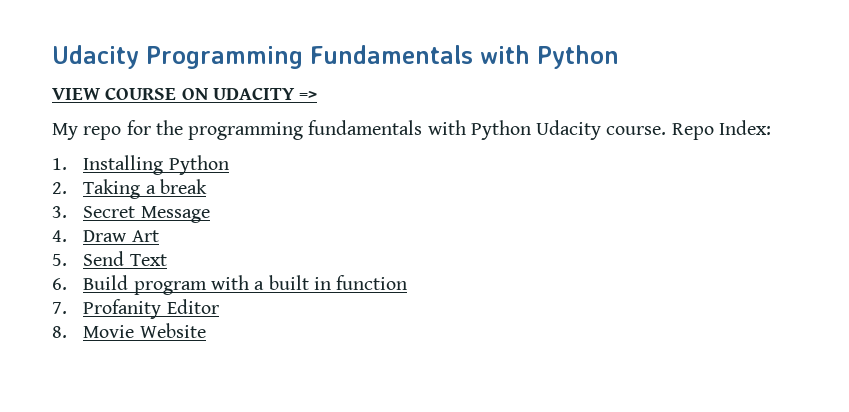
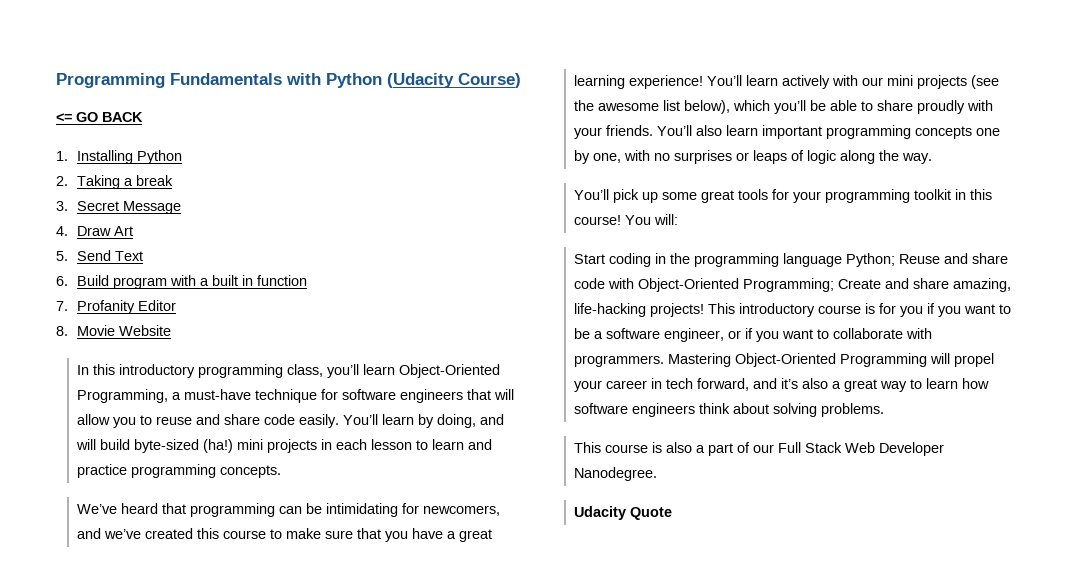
- Udacity Programming Fundamentals with Python
- VIEW COURSE ON UDACITY =>
- My repo for the programming fundamentals with Python Udacity course. Repo Index:
+ Programming Fundamentals with Python (Udacity Course)
+ <= GO BACK
+ In this introductory programming class, you’ll learn Object-Oriented Programming, a must-have technique for software engineers that will allow you to reuse and share code easily. You’ll learn by doing, and will build byte-sized (ha!) mini projects in each lesson to learn and practice programming concepts.
+ We’ve heard that programming can be intimidating for newcomers, and we’ve created this course to make sure that you have a great learning experience! You’ll learn actively with our mini projects (see the awesome list below), which you’ll be able to share proudly with your friends. You’ll also learn important programming concepts one by one, with no surprises or leaps of logic along the way.
+ You’ll pick up some great tools for your programming toolkit in this course! You will:
+ Start coding in the programming language Python; Reuse and share code with Object-Oriented Programming; Create and share amazing, life-hacking projects! This introductory course is for you if you want to be a software engineer, or if you want to collaborate with programmers. Mastering Object-Oriented Programming will propel your career in tech forward, and it’s also a great way to learn how software engineers think about solving problems.
+ This course is also a part of our Full Stack Web Developer Nanodegree.
+ Udacity Quote

